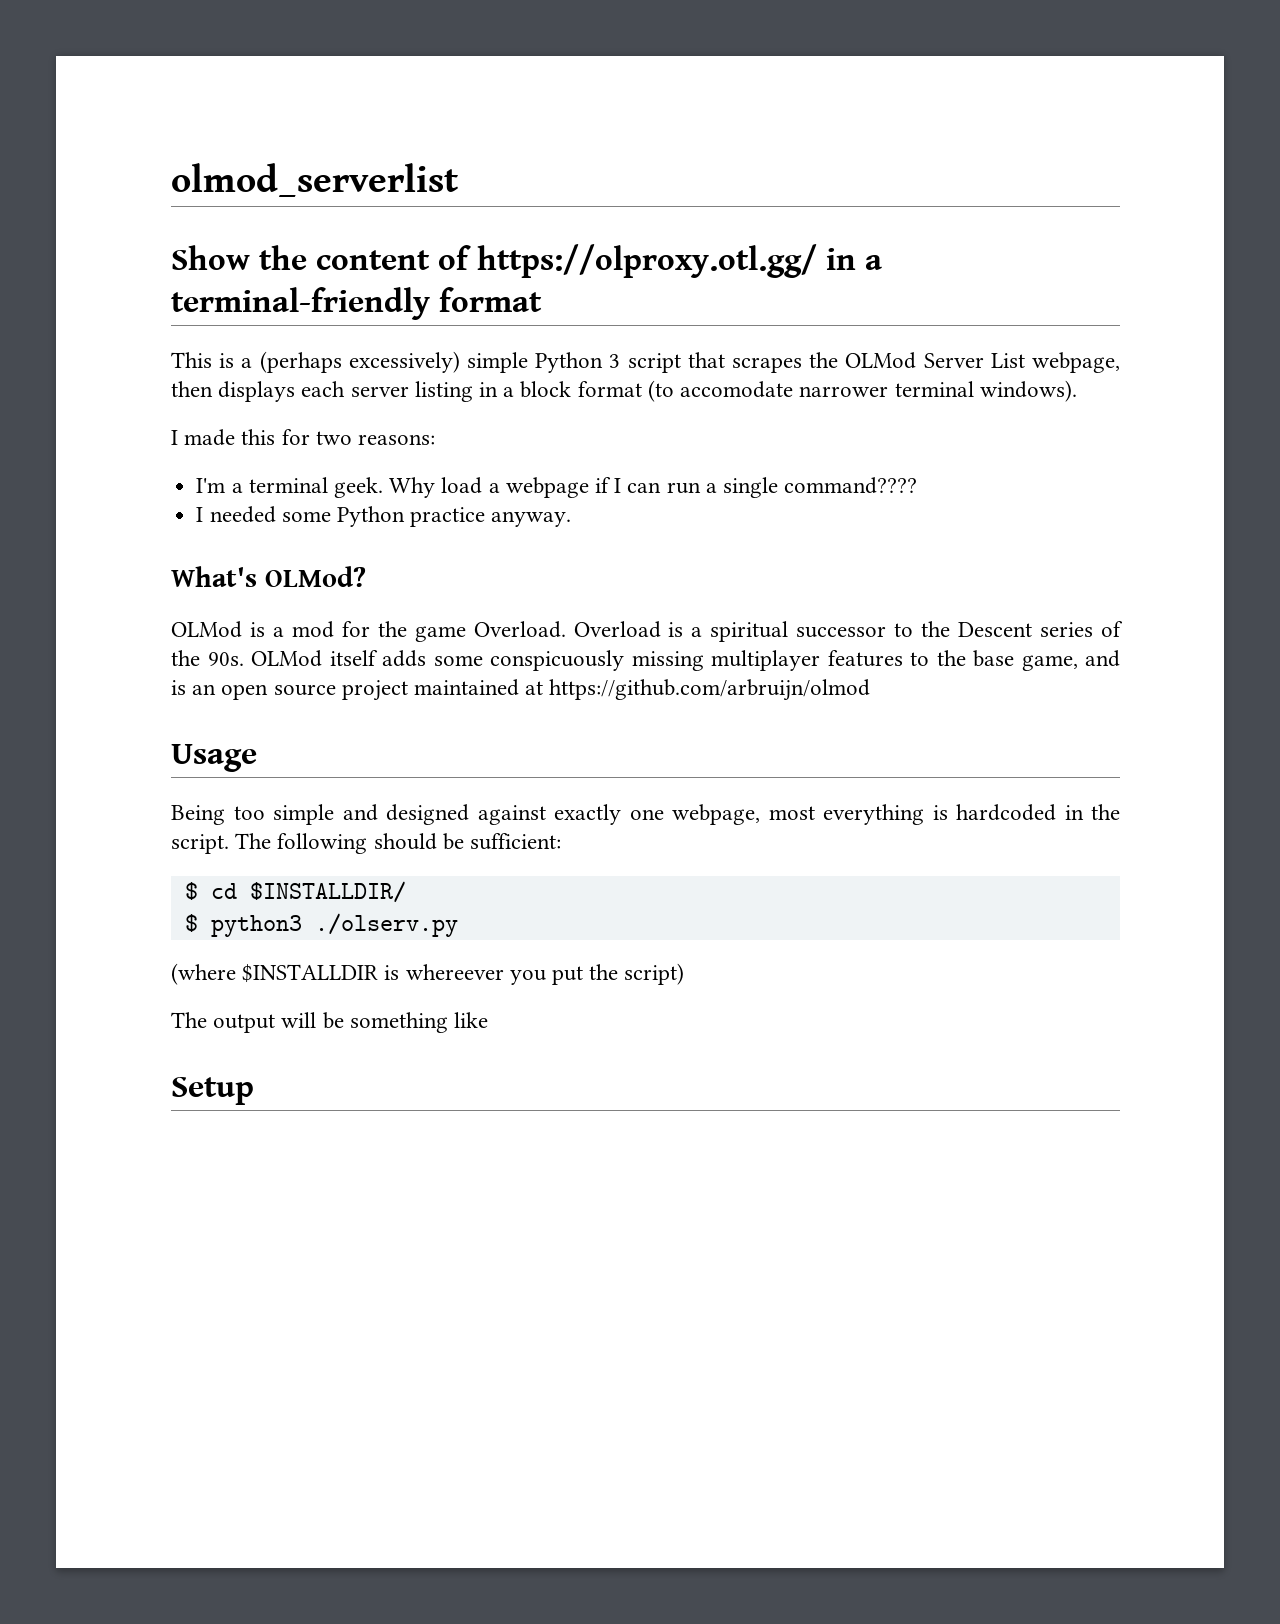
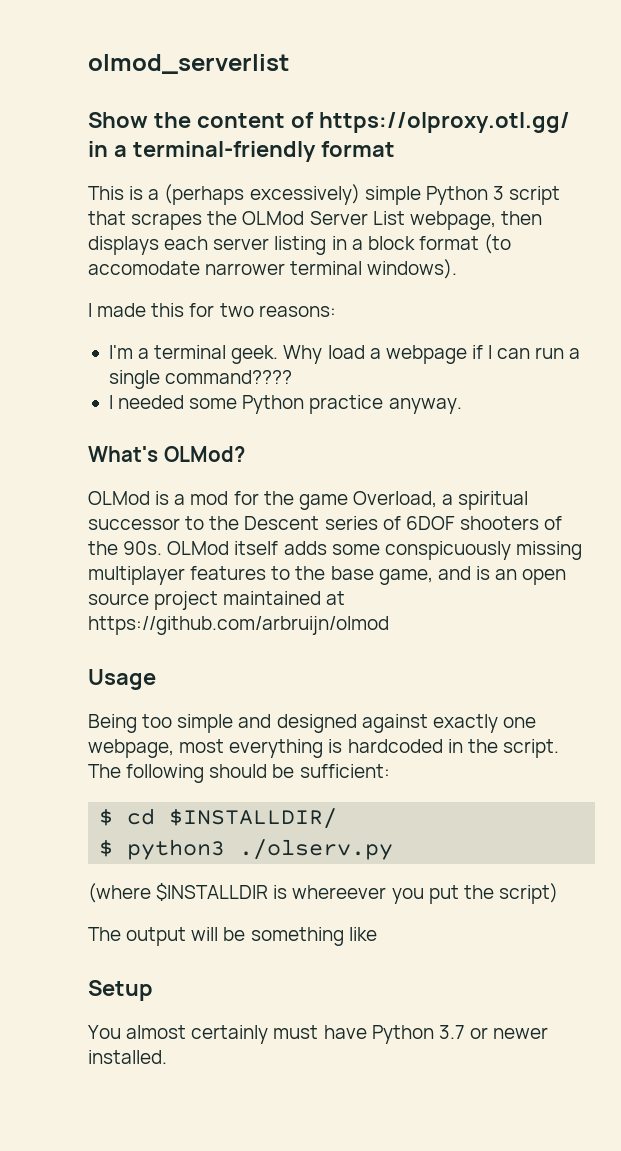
- OLMod is a mod for the game Overload. Overload is a spiritual successor to the Descent series of the 90s.
+ OLMod is a mod for the game Overload, a spiritual successor to the Descent series of 6DOF shooters of the 90s.
+ You almost certainly must have Python 3.7 or newer installed.

